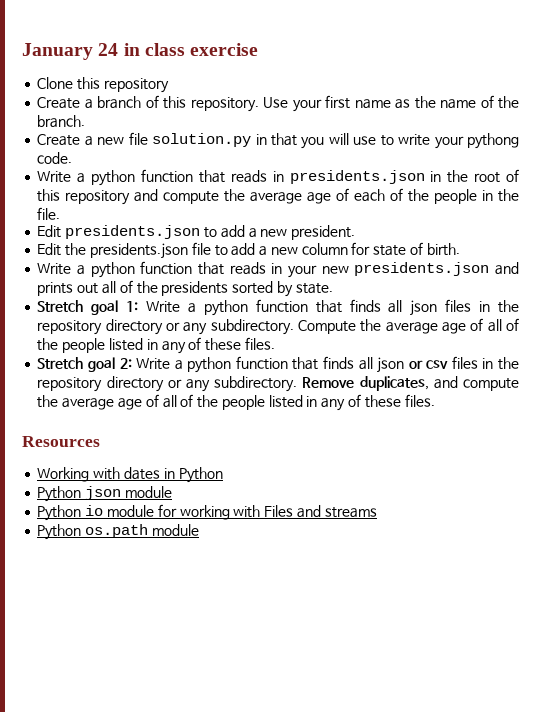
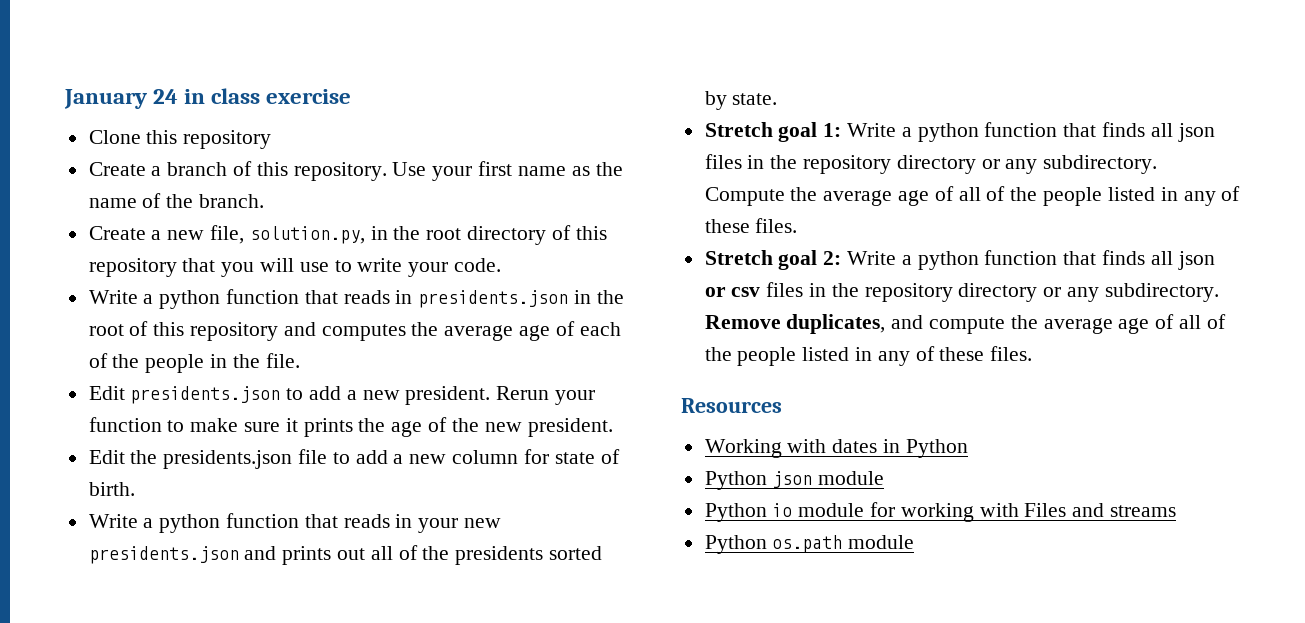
- Create a new file solution.py in that you will use to write your pythong code.
+ Create a new file, solution.py, in the root directory of this repository that you will use to write your code.
- Write a python function that reads in presidents.json in the root of this repository and compute the average age of each of the people in the file.
+ Write a python function that reads in presidents.json in the root of this repository and computes the average age of each of the people in the file.
+ Rerun your function to make sure it prints the age of the new president.

